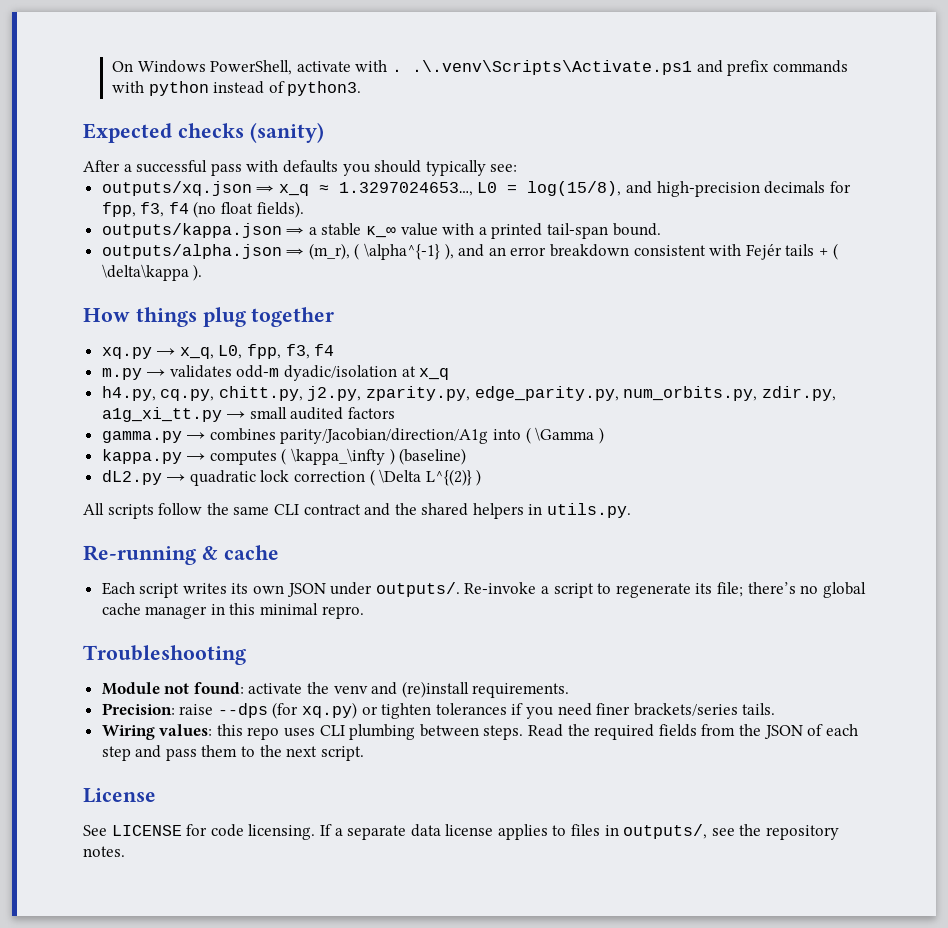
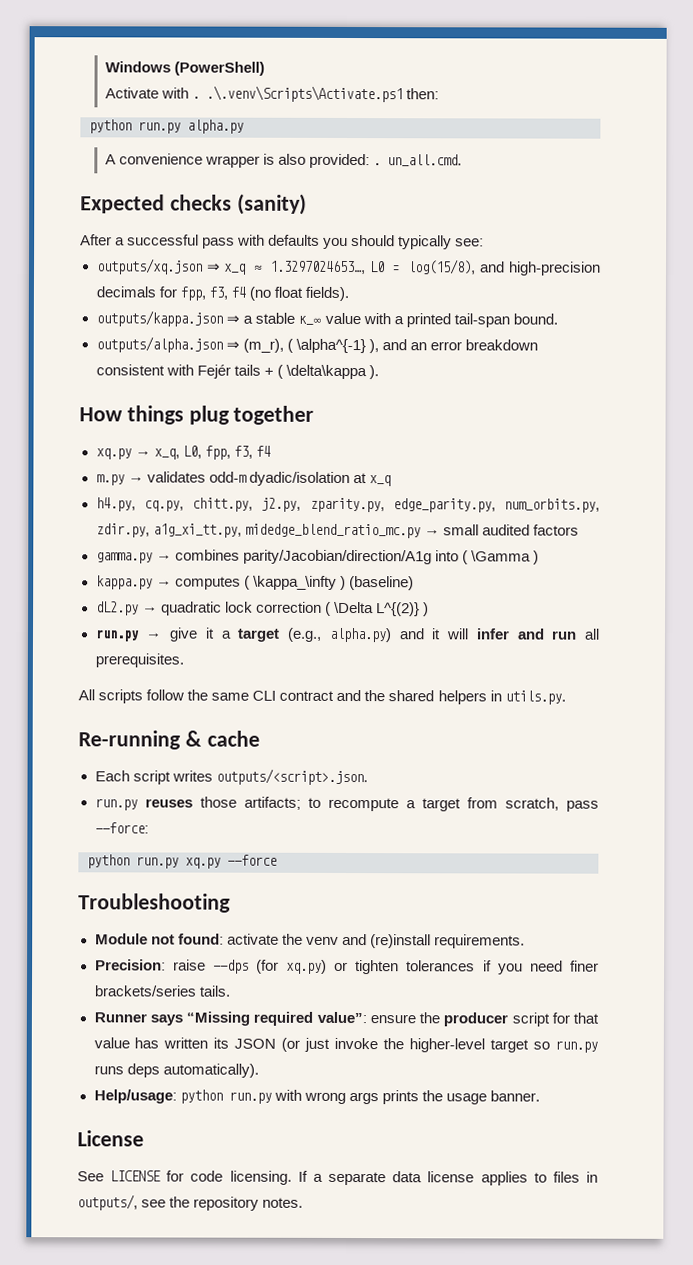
- On Windows PowerShell, activate with . .\.venv\Scripts\Activate.ps1 and prefix commands with python instead of python3.
+ Windows (PowerShell)
+ Activate with . .\.venv\Scripts\Activate.ps1 then:
+ python run.py alpha.py
+ A convenience wrapper is also provided: . un_all.cmd.
- h4.py, cq.py, chitt.py, j2.py, zparity.py, edge_parity.py, num_orbits.py, zdir.py, a1g_xi_tt.py → small audited factors
+ h4.py, cq.py, chitt.py, j2.py, zparity.py, edge_parity.py, num_orbits.py, zdir.py, a1g_xi_tt.py, midedge_blend_ratio_mc.py → small audited factors
+ run.py → give it a target (e.g., alpha.py) and it will infer and run all prerequisites.
- Each script writes its own JSON under outputs/. Re-invoke a script to regenerate its file; there’s no global cache manager in this minimal repro.
+ Each script writes outputs/<script>.json.
+ run.py reuses those artifacts; to recompute a target from scratch, pass --force:
+ python run.py xq.py --force
- Wiring values: this repo uses CLI plumbing between steps. Read the required fields from the JSON of each step and pass them to the next script.
+ Runner says “Missing required value”: ensure the producer script for that value has written its JSON (or just invoke the higher-level target so run.py runs deps automatically).
+ Help/usage: python run.py with wrong args prints the usage banner.

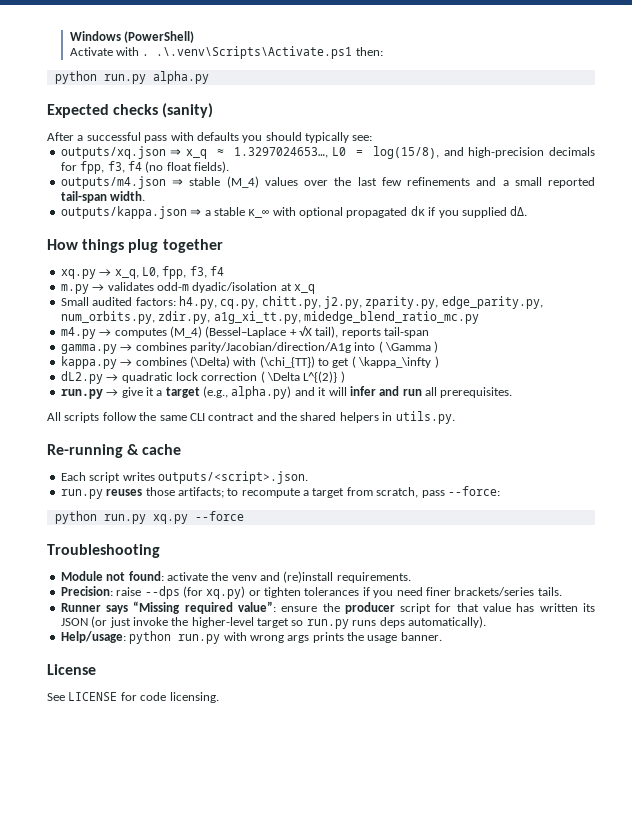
- A convenience wrapper is also provided: . un_all.cmd.
+ outputs/m4.json ⇒ stable (M_4) values over the last few refinements and a small reported tail-span width.
- outputs/kappa.json ⇒ a stable κ_∞ value with a printed tail-span bound.
- outputs/alpha.json ⇒ (m_r), ( \alpha^{-1} ), and an error breakdown consistent with Fejér tails + ( \delta\kappa ).
+ outputs/kappa.json ⇒ a stable κ_∞ with optional propagated dκ if you supplied dΔ.
- h4.py, cq.py, chitt.py, j2.py, zparity.py, edge_parity.py, num_orbits.py, zdir.py, a1g_xi_tt.py, midedge_blend_ratio_mc.py → small audited factors
+ Small audited factors: h4.py, cq.py, chitt.py, j2.py, zparity.py, edge_parity.py, num_orbits.py, zdir.py, a1g_xi_tt.py, midedge_blend_ratio_mc.py
+ m4.py → computes (M_4) (Bessel–Laplace + √X tail), reports tail-span
- kappa.py → computes ( \kappa_\infty ) (baseline)
+ kappa.py → combines (\Delta) with (\chi_{TT}) to get ( \kappa_\infty )
- If a separate data license applies to files in outputs/, see the repository notes.

